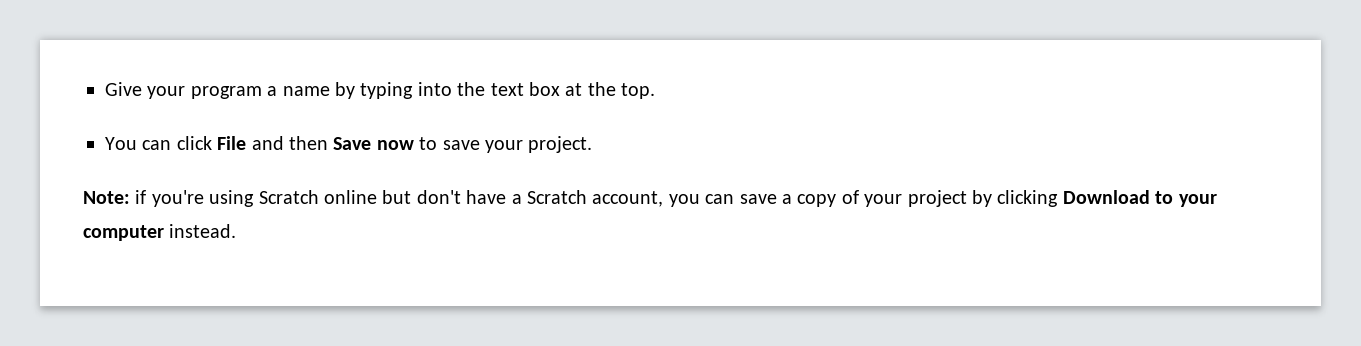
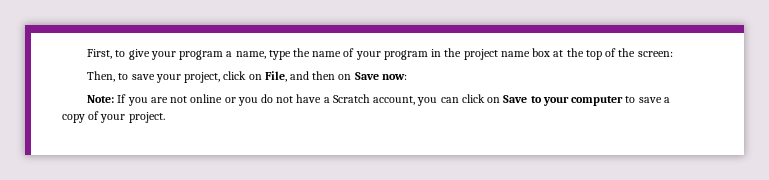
- Give your program a name by typing into the text box at the top.
- You can click File and then Save now to save your project.
- Note: if you're using Scratch online but don't have a Scratch account, you can save a copy of your project by clicking Download to your computer instead.
+ First, to give your program a name, type the name of your program in the project name box at the top of the screen:
+ Then, to save your project, click on File, and then on Save now:
+ Note: If you are not online or you do not have a Scratch account, you can click on Save to your computer to save a copy of your project.

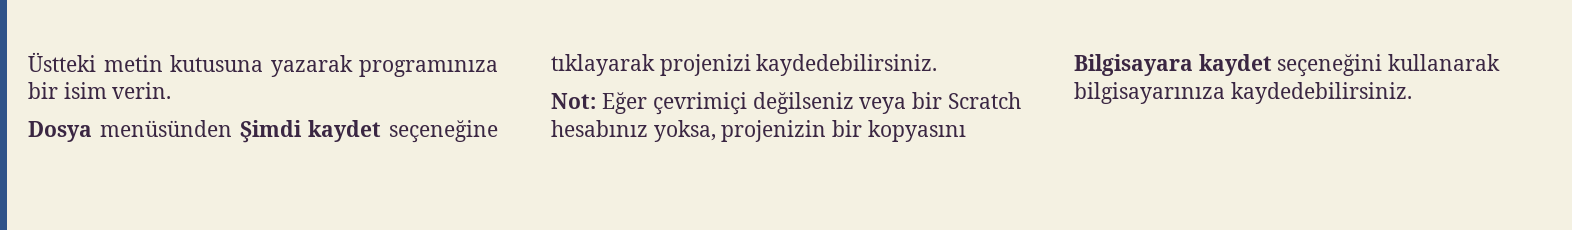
- First, to give your program a name, type the name of your program in the project name box at the top of the screen:
- Then, to save your project, click on File, and then on Save now:
- Note: If you are not online or you do not have a Scratch account, you can click on Save to your computer to save a copy of your project.
+ Üstteki metin kutusuna yazarak programınıza bir isim verin.
+ Dosya menüsünden Şimdi kaydet seçeneğine tıklayarak projenizi kaydedebilirsiniz.
+ Not: Eğer çevrimiçi değilseniz veya bir Scratch hesabınız yoksa, projenizin bir kopyasını Bilgisayara kaydet seçeneğini kullanarak bilgisayarınıza kaydedebilirsiniz.

